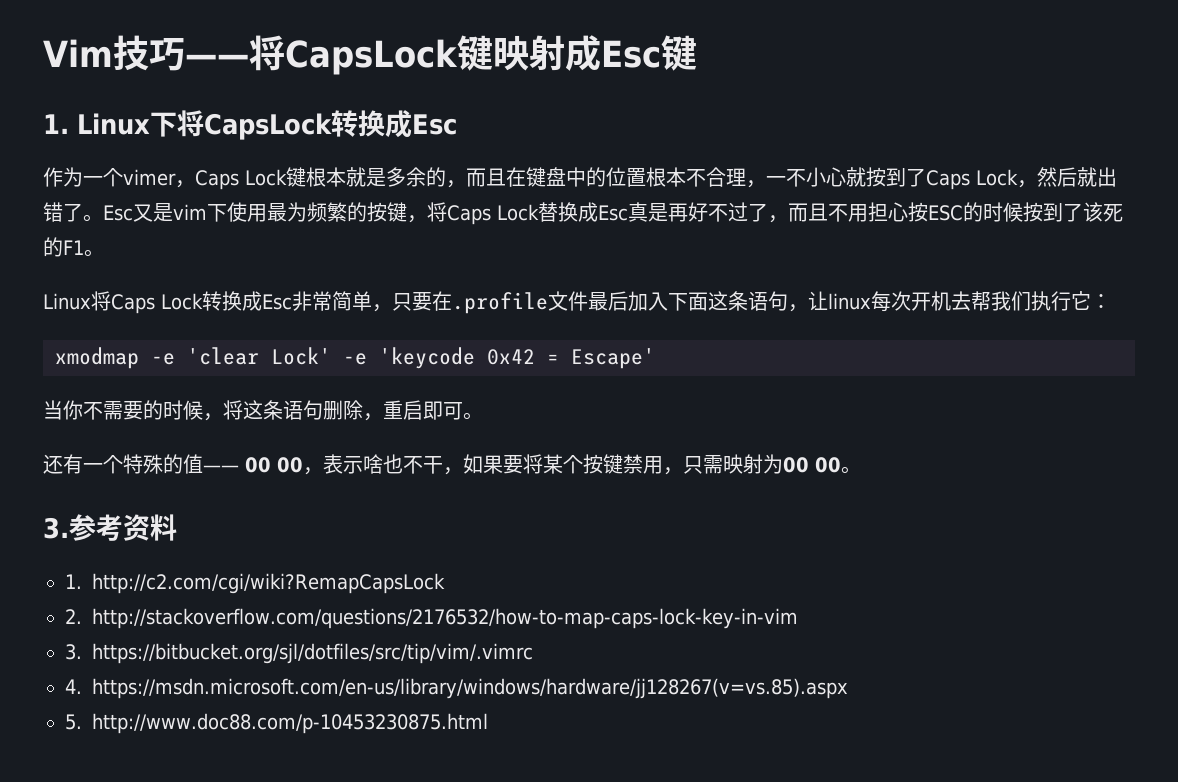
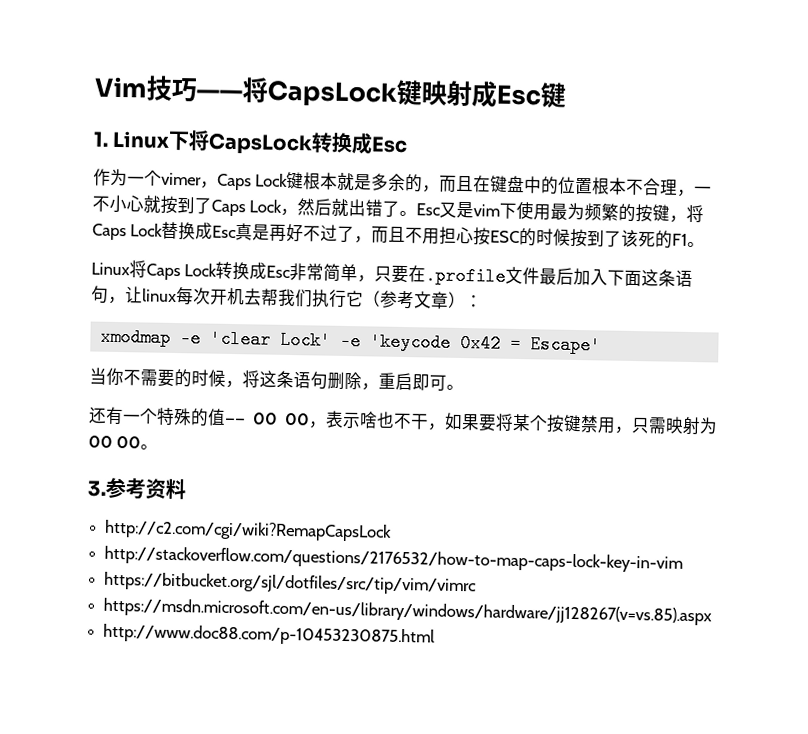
- Linux将Caps Lock转换成Esc非常简单，只要在.profile文件最后加入下面这条语句，让linux每次开机去帮我们执行它：
+ Linux将Caps Lock转换成Esc非常简单，只要在.profile文件最后加入下面这条语句，让linux每次开机去帮我们执行它（参考文章）：
- 1. http://c2.com/cgi/wiki?RemapCapsLock
+ http://c2.com/cgi/wiki?RemapCapsLock
- 2. http://stackoverflow.com/questions/2176532/how-to-map-caps-lock-key-in-vim
+ http://stackoverflow.com/questions/2176532/how-to-map-caps-lock-key-in-vim
- 3. https://bitbucket.org/sjl/dotfiles/src/tip/vim/.vimrc
- 4. https://msdn.microsoft.com/en-us/library/windows/hardware/jj128267(v=vs.85).aspx
+ https://bitbucket.org/sjl/dotfiles/src/tip/vim/vimrc
+ https://msdn.microsoft.com/en-us/library/windows/hardware/jj128267(v=vs.85).aspx
- 5. http://www.doc88.com/p-10453230875.html
+ http://www.doc88.com/p-10453230875.html

